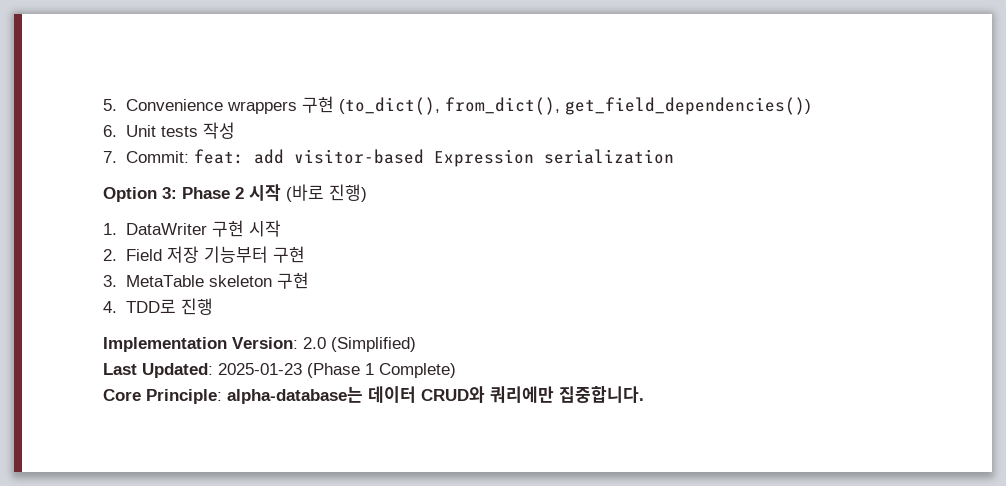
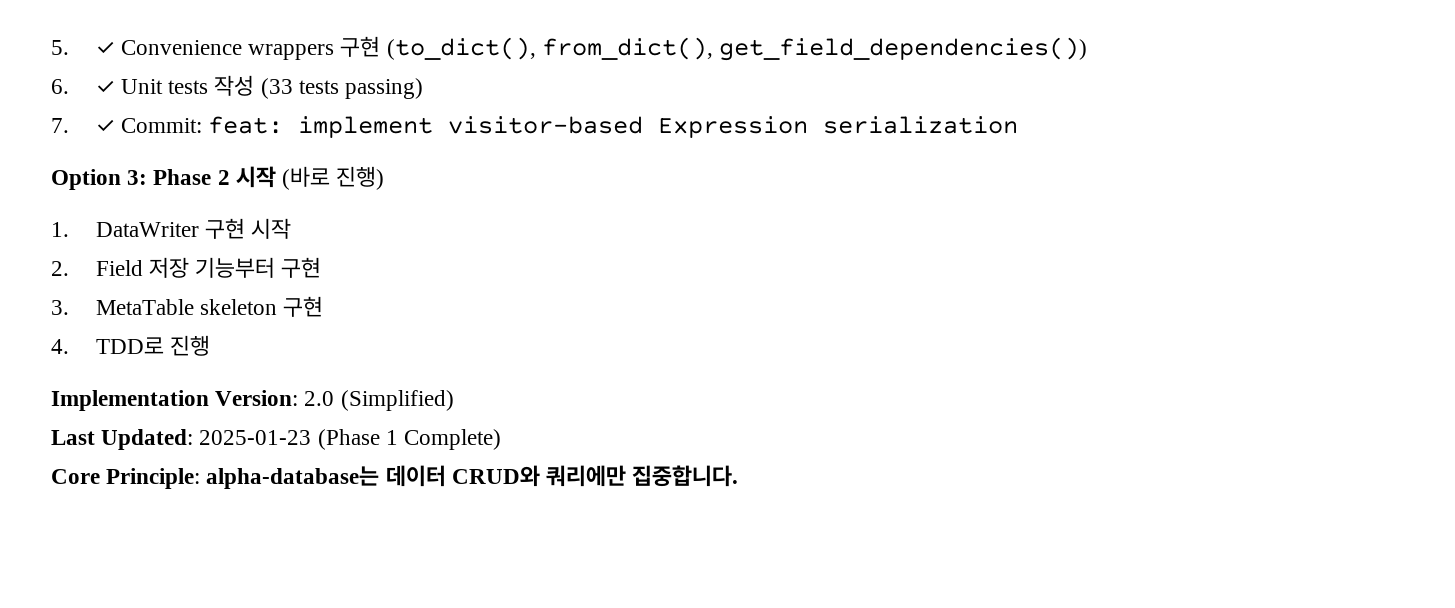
- 5. Convenience wrappers 구현 (to_dict(), from_dict(), get_field_dependencies())
+ 5. ✓ Convenience wrappers 구현 (to_dict(), from_dict(), get_field_dependencies())
- 6. Unit tests 작성
+ 6. ✓ Unit tests 작성 (33 tests passing)
- 7. Commit: feat: add visitor-based Expression serialization
+ 7. ✓ Commit: feat: implement visitor-based Expression serialization

